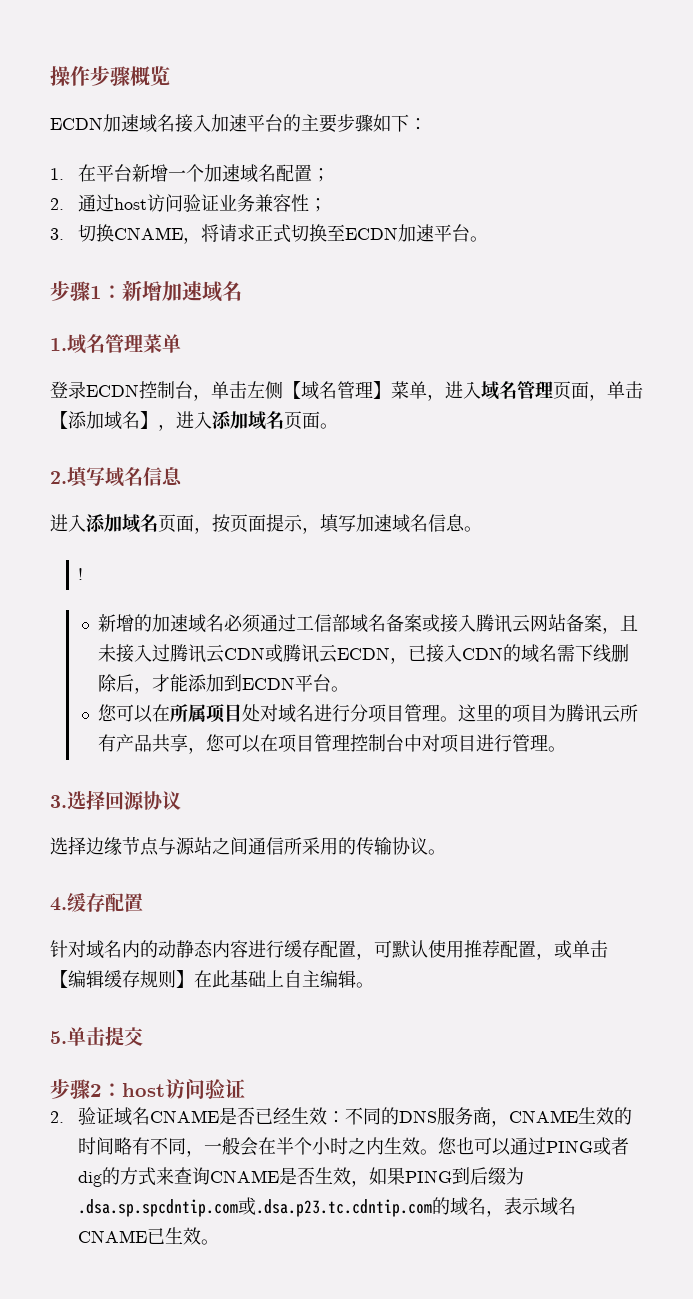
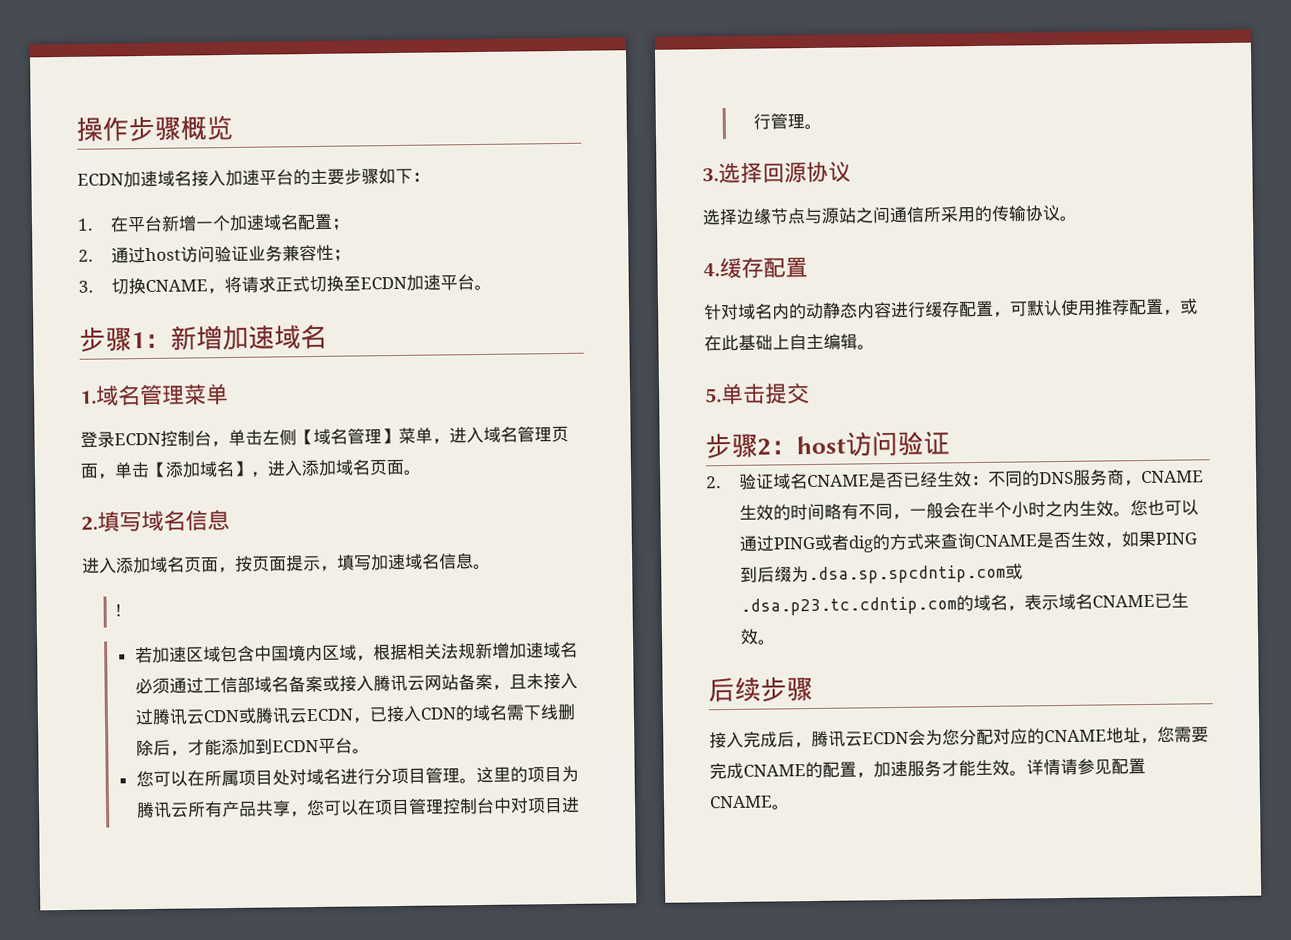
- 新增的加速域名必须通过工信部域名备案或接入腾讯云网站备案，且未接入过腾讯云CDN或腾讯云ECDN，已接入CDN的域名需下线删除后，才能添加到ECDN平台。
+ 若加速区域包含中国境内区域，根据相关法规新增加速域名必须通过工信部域名备案或接入腾讯云网站备案，且未接入过腾讯云CDN或腾讯云ECDN，已接入CDN的域名需下线删除后，才能添加到ECDN平台。
- 针对域名内的动静态内容进行缓存配置，可默认使用推荐配置，或单击【编辑缓存规则】在此基础上自主编辑。
+ 针对域名内的动静态内容进行缓存配置，可默认使用推荐配置，或在此基础上自主编辑。
+ 后续步骤
+ 接入完成后，腾讯云ECDN会为您分配对应的CNAME地址，您需要完成CNAME的配置，加速服务才能生效。详情请参见配置CNAME。

